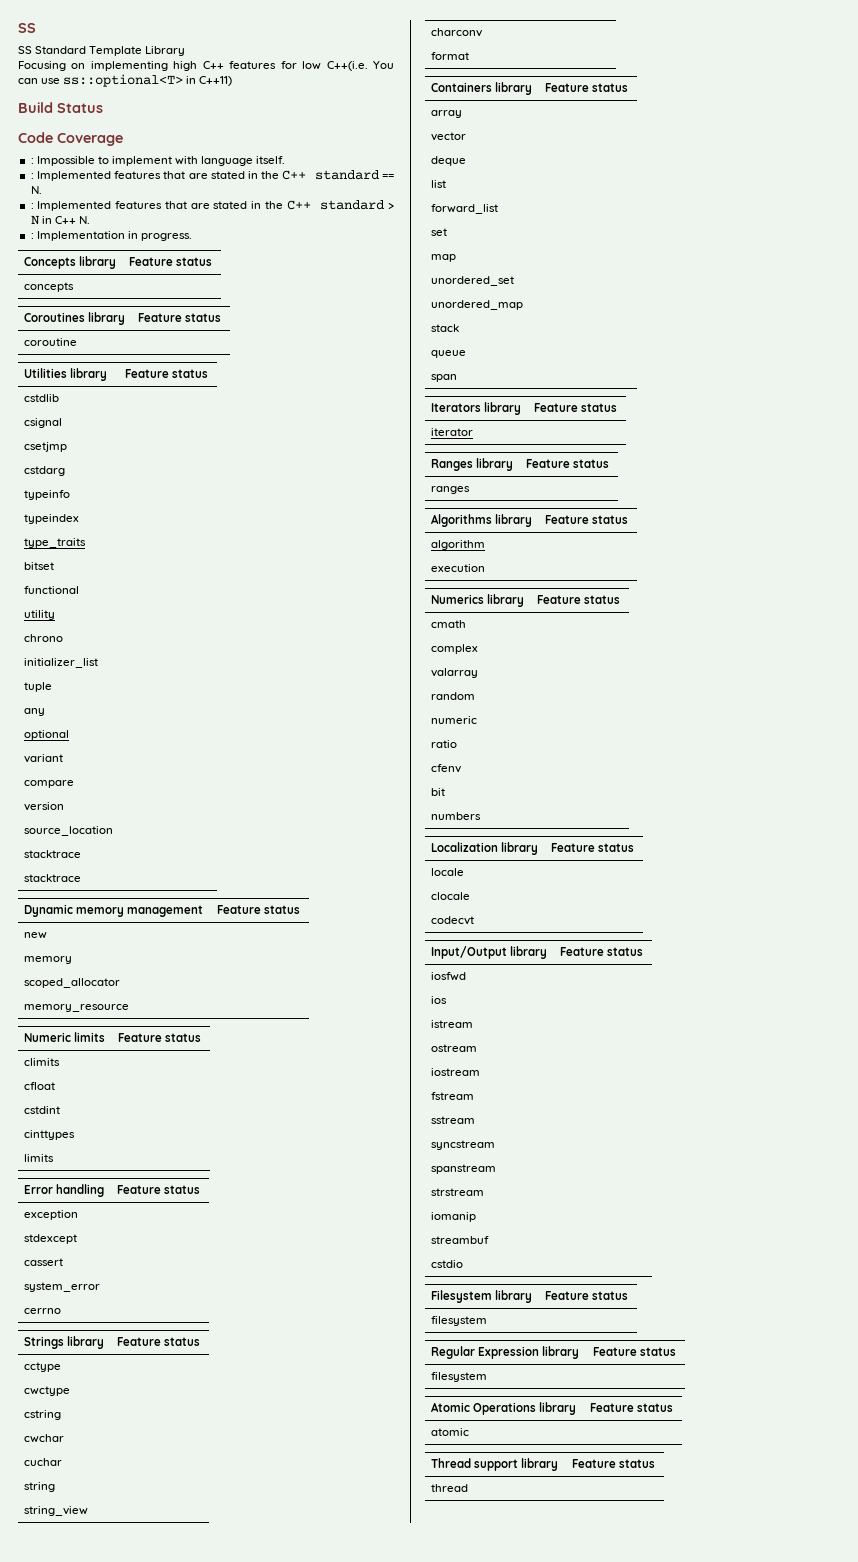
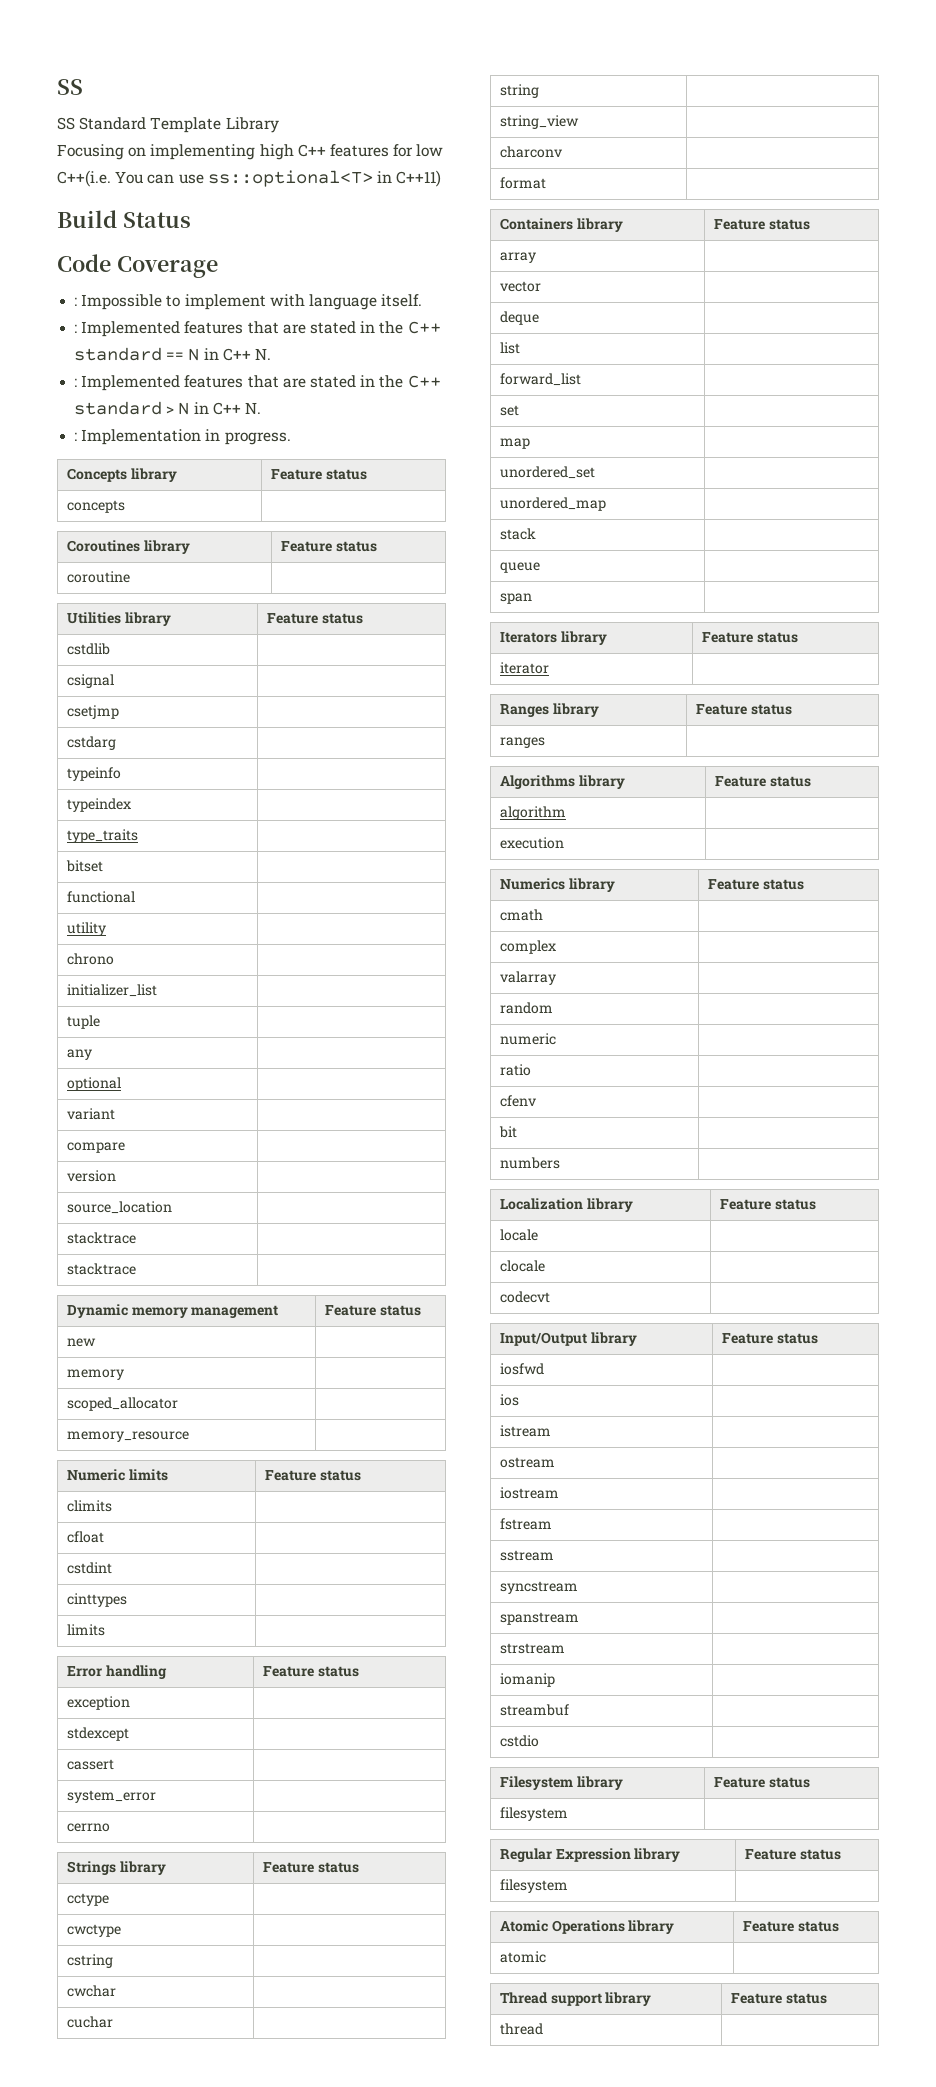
- : Implemented features that are stated in the C++ standard == N.
+ : Implemented features that are stated in the C++ standard == N in C++ N.

